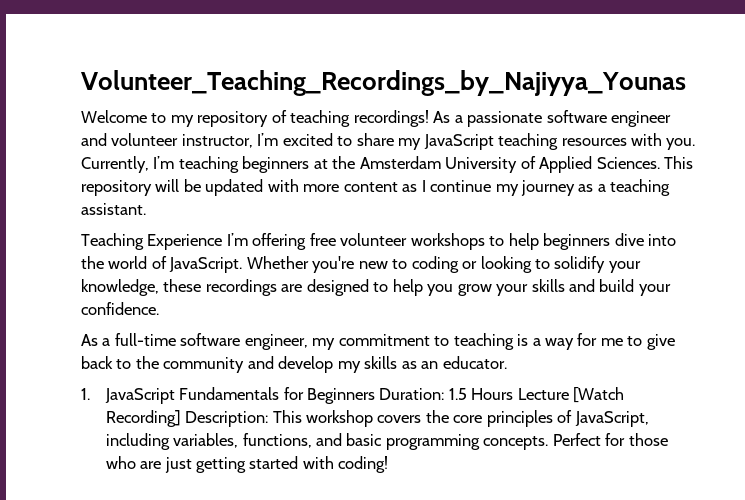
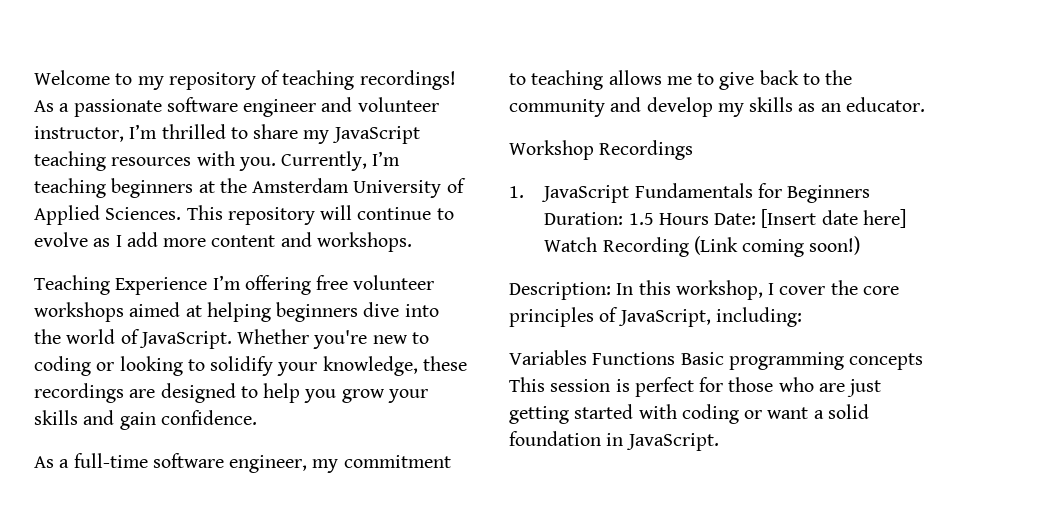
- Volunteer_Teaching_Recordings_by_Najiyya_Younas
- As a passionate software engineer and volunteer instructor, I’m excited to share my JavaScript teaching resources with you.
+ As a passionate software engineer and volunteer instructor, I’m thrilled to share my JavaScript teaching resources with you.
- This repository will be updated with more content as I continue my journey as a teaching assistant.
+ This repository will continue to evolve as I add more content and workshops.
- Teaching Experience I’m offering free volunteer workshops to help beginners dive into the world of JavaScript.
+ Teaching Experience I’m offering free volunteer workshops aimed at helping beginners dive into the world of JavaScript.
- Whether you're new to coding or looking to solidify your knowledge, these recordings are designed to help you grow your skills and build your confidence.
+ Whether you're new to coding or looking to solidify your knowledge, these recordings are designed to help you grow your skills and gain confidence.
- As a full-time software engineer, my commitment to teaching is a way for me to give back to the community and develop my skills as an educator.
+ As a full-time software engineer, my commitment to teaching allows me to give back to the community and develop my skills as an educator.
+ Workshop Recordings
- 1. JavaScript Fundamentals for Beginners Duration: 1.5 Hours Lecture [Watch Recording] Description: This workshop covers the core principles of JavaScript, including variables, functions, and basic programming concepts. Perfect for those who are just getting started with coding!
+ 1. JavaScript Fundamentals for Beginners Duration: 1.5 Hours Date: [Insert date here] Watch Recording (Link coming soon!)
+ Description: In this workshop, I cover the core principles of JavaScript, including:
+ Variables Functions Basic programming concepts This session is perfect for those who are just getting started with coding or want a solid foundation in JavaScript.

